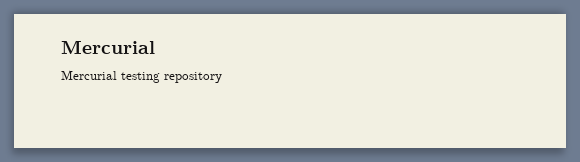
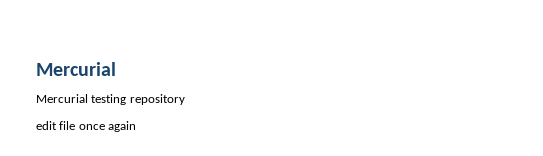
+ edit file once again

